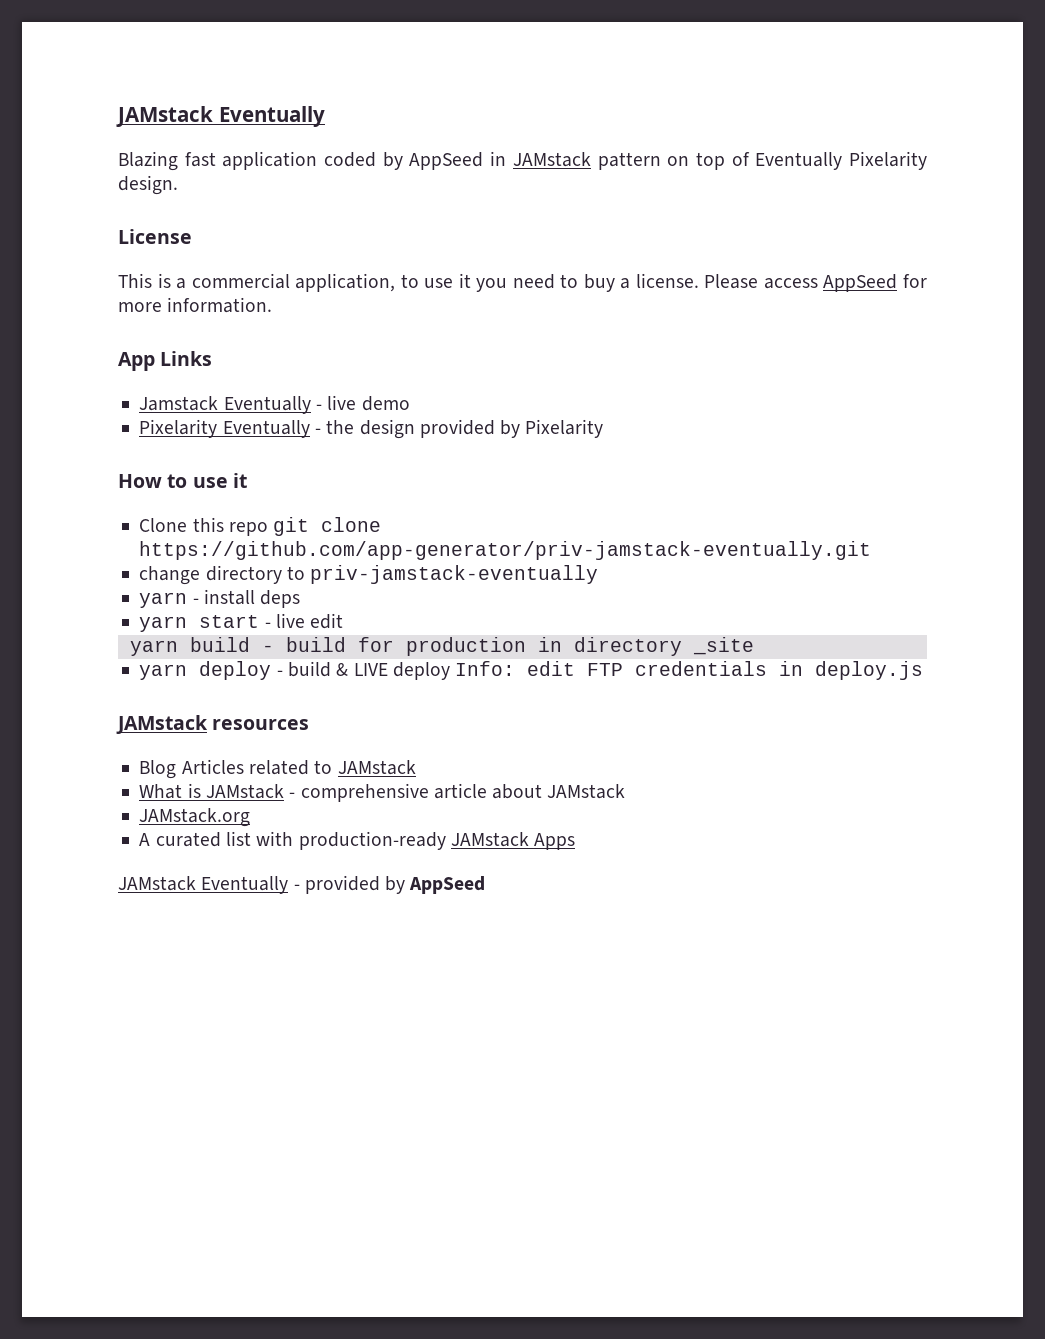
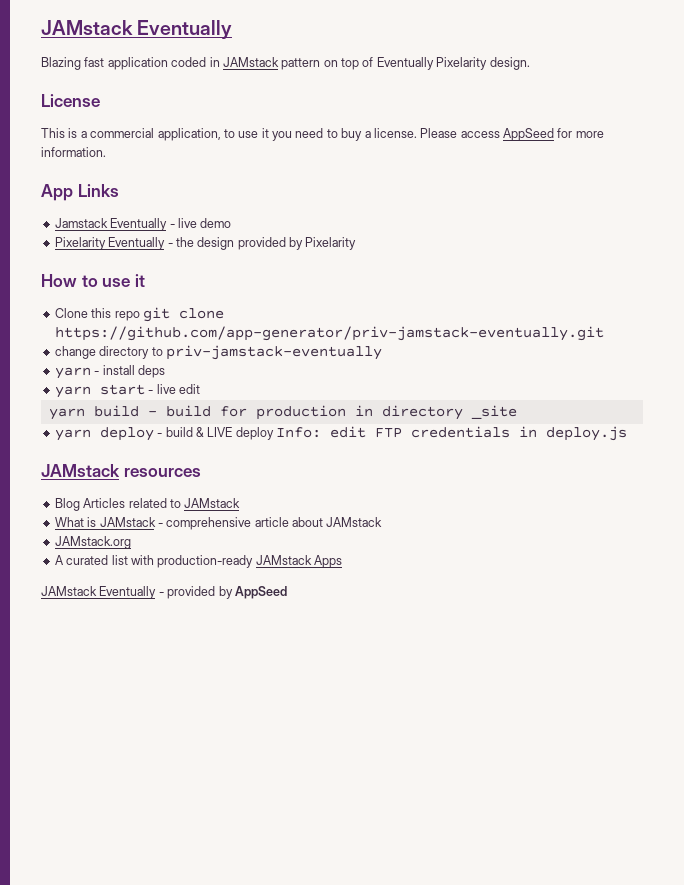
- Blazing fast application coded by AppSeed in JAMstack pattern on top of Eventually Pixelarity design.
+ Blazing fast application coded in JAMstack pattern on top of Eventually Pixelarity design.

